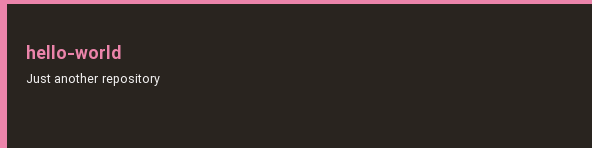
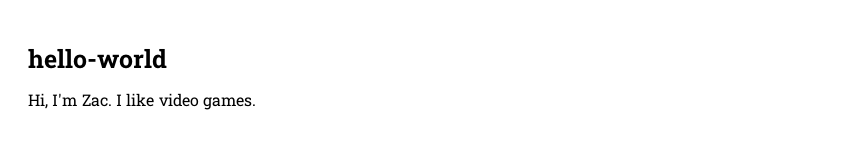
- Just another repository
+ Hi, I'm Zac. I like video games.

